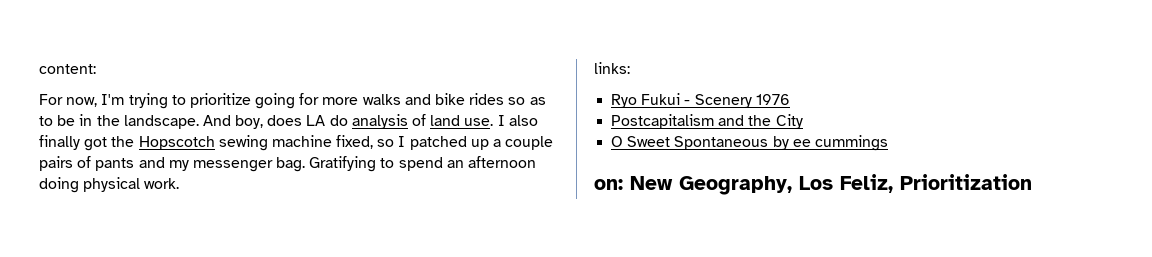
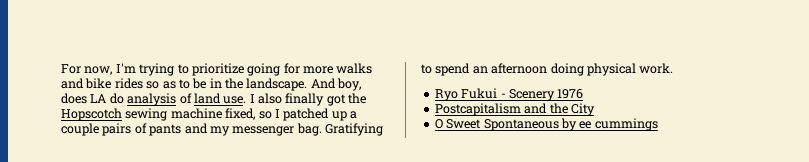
- content:
- links:
- on: New Geography, Los Feliz, Prioritization

